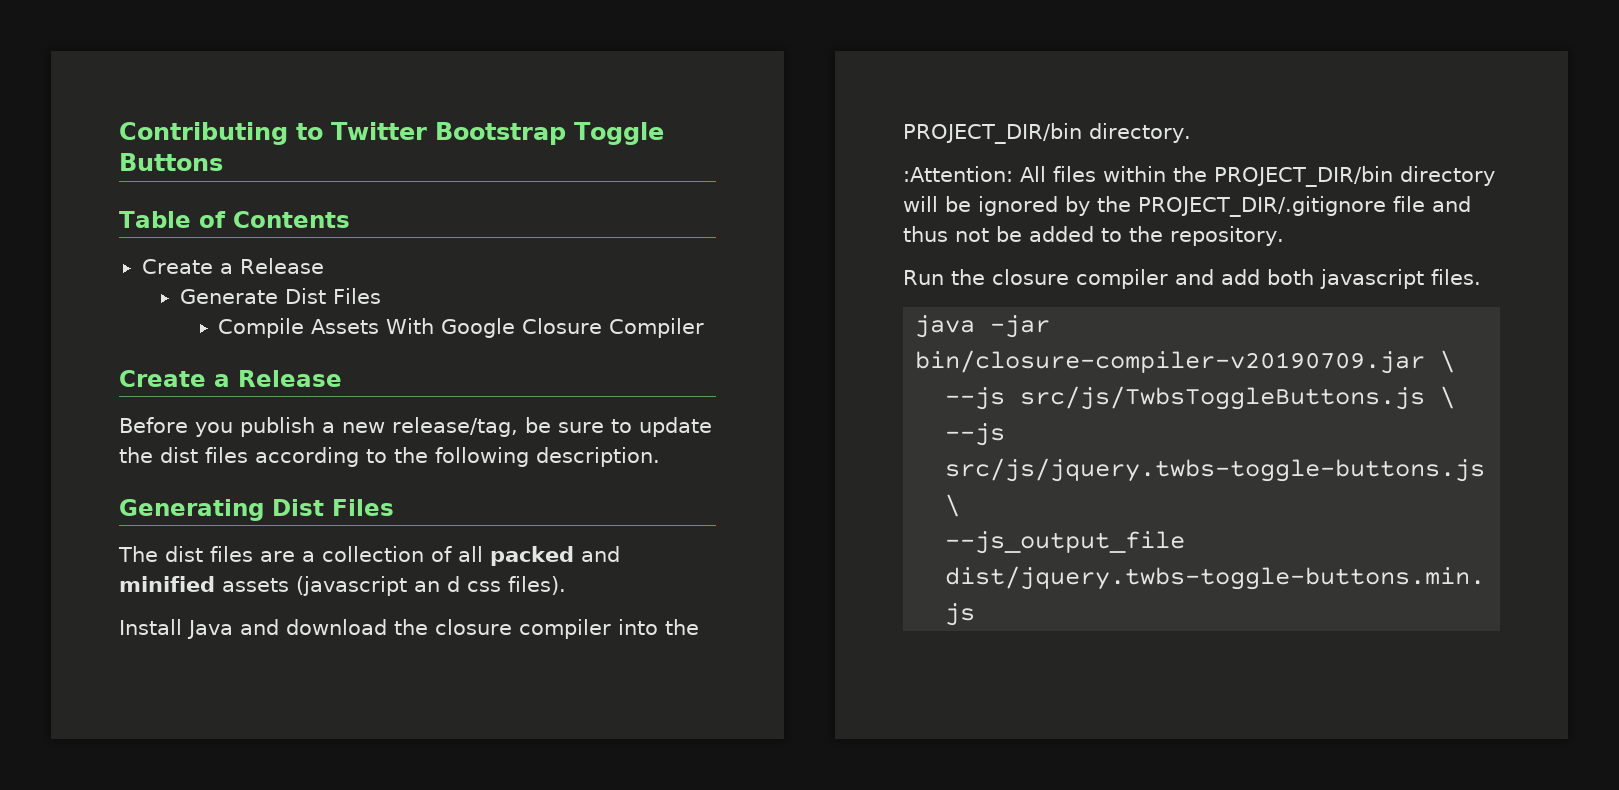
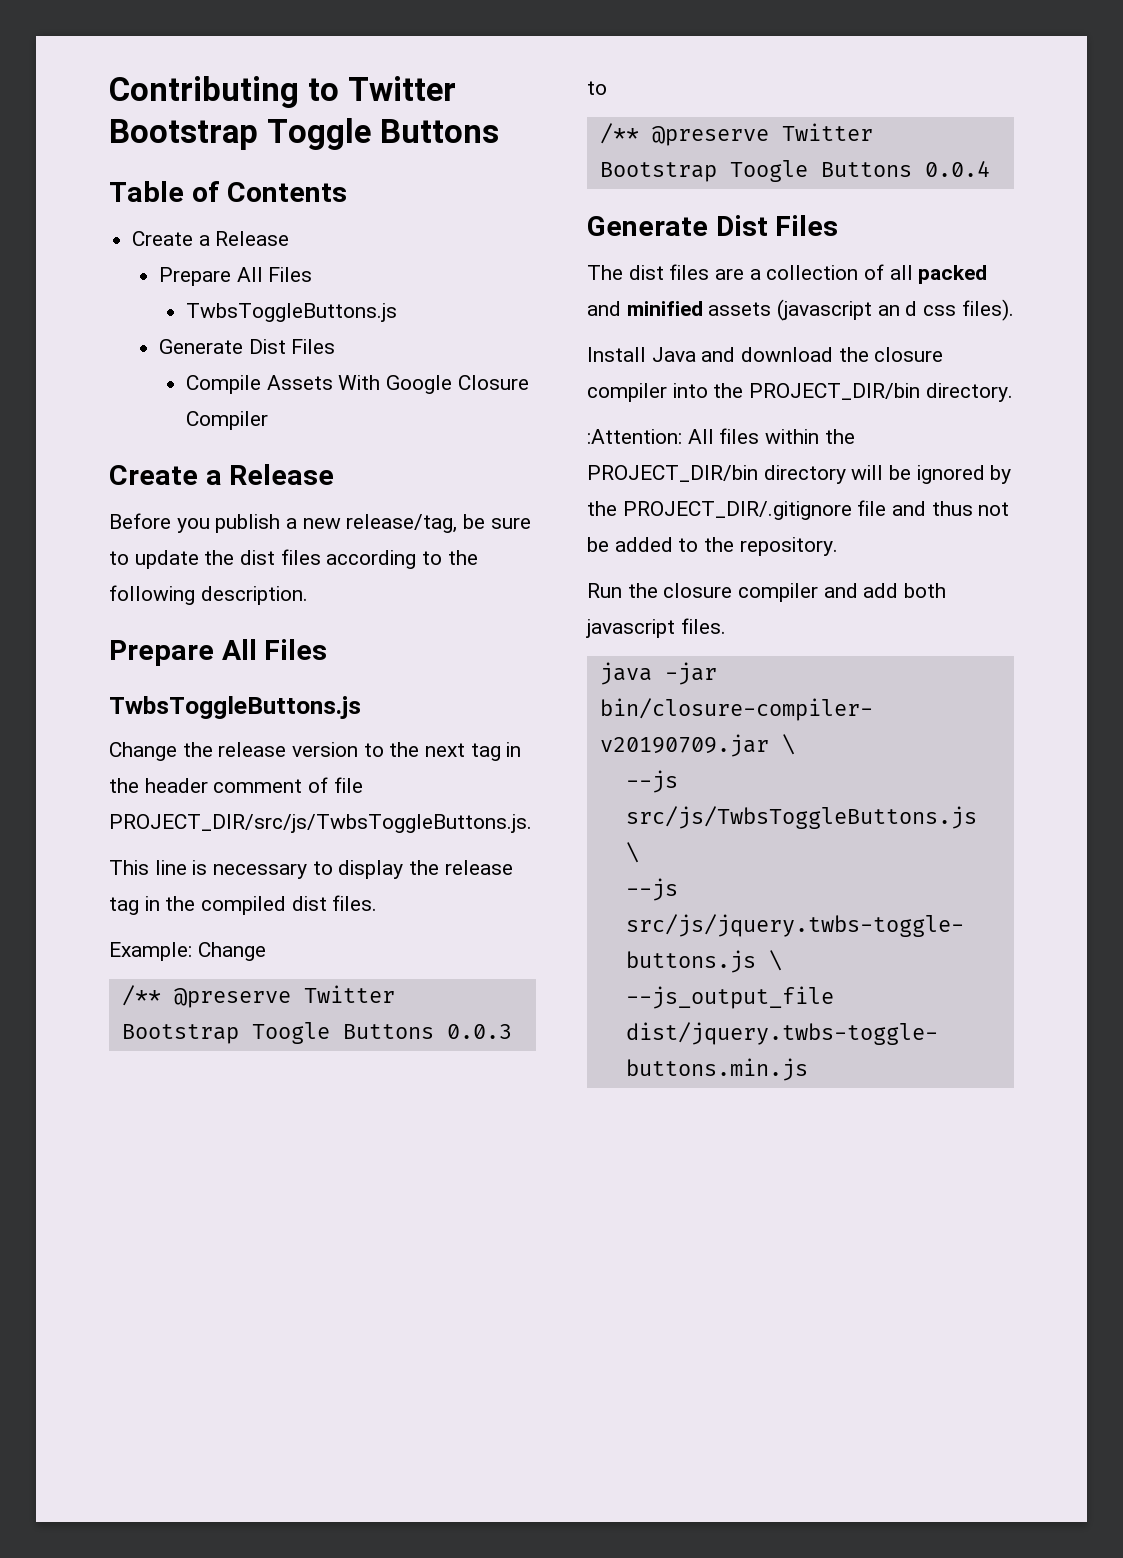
  Table of Contents
  Create a Release
+ Prepare All Files
+ TwbsToggleButtons.js
  Before you publish a new release/tag, be sure to update the dist files according to the following description.
- Generating Dist Files
+ Prepare All Files
+ TwbsToggleButtons.js
+ Change the release version to the next tag in the header comment of file PROJECT_DIR/src/js/TwbsToggleButtons.js.
+ This line is necessary to display the release tag in the compiled dist files.
+ Example: Change
+ /** @preserve Twitter Bootstrap Toogle Buttons 0.0.3
+ to
+ /** @preserve Twitter Bootstrap Toogle Buttons 0.0.4
+ Generate Dist Files

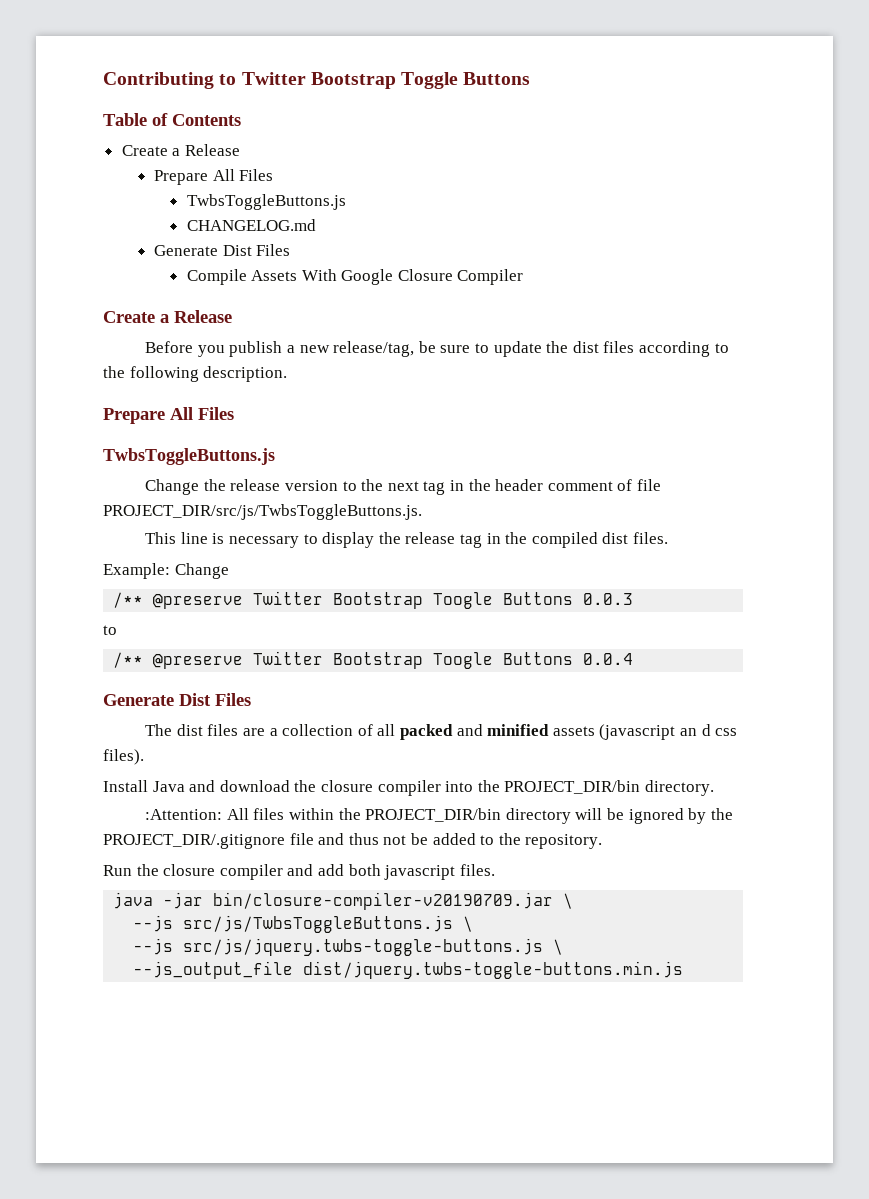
+ CHANGELOG.md

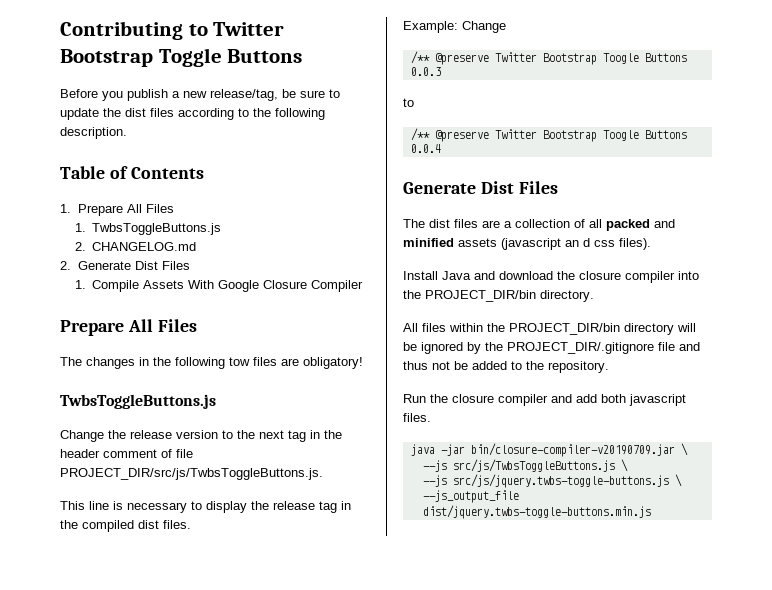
- Table of Contents
- Create a Release
- Prepare All Files
- TwbsToggleButtons.js
- CHANGELOG.md
- Generate Dist Files
- Compile Assets With Google Closure Compiler
- Create a Release
  Before you publish a new release/tag, be sure to update the dist files according to the following description.
+ Table of Contents
+ 1. Prepare All Files
+ 1. TwbsToggleButtons.js
+ 2. CHANGELOG.md
+ 2. Generate Dist Files
+ 1. Compile Assets With Google Closure Compiler
  Prepare All Files
+ The changes in the following tow files are obligatory!
- :Attention: All files within the PROJECT_DIR/bin directory will be ignored by the PROJECT_DIR/.gitignore file and thus not be added to the repository.
+ All files within the PROJECT_DIR/bin directory will be ignored by the PROJECT_DIR/.gitignore file and thus not be added to the repository.

